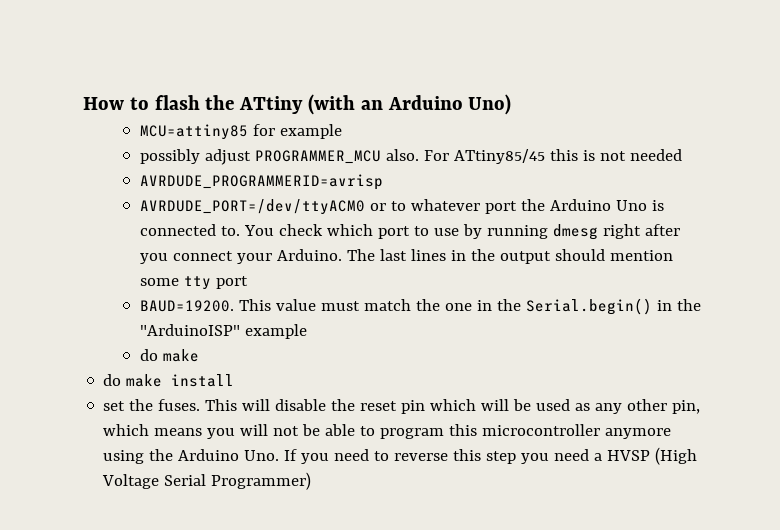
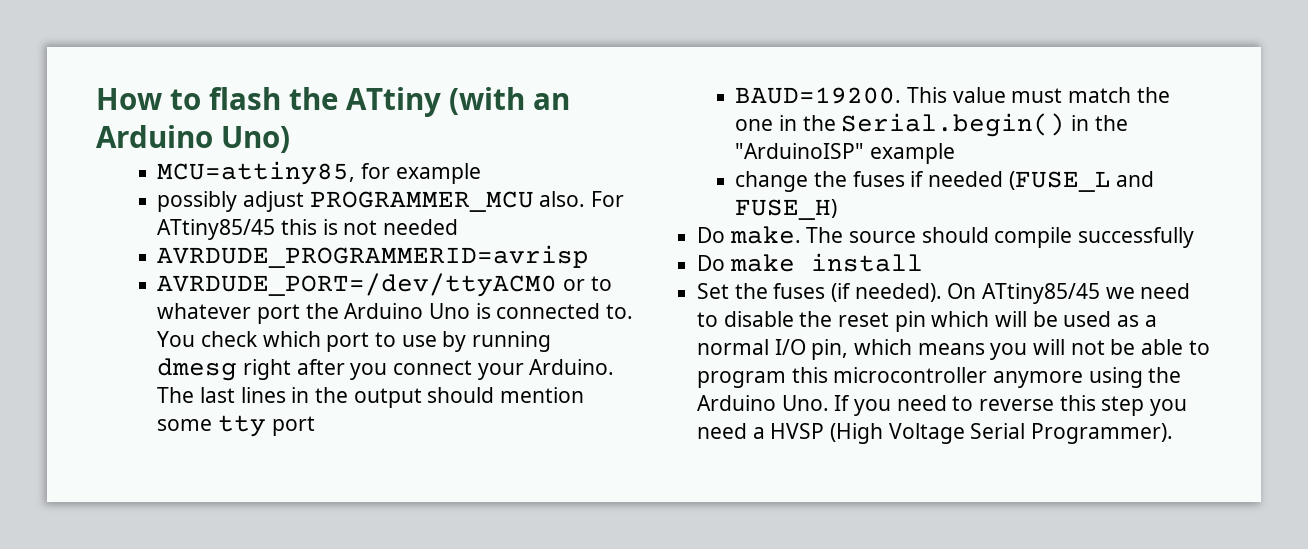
- MCU=attiny85 for example
+ MCU=attiny85, for example
  This value must match the one in the Serial.begin() in the "ArduinoISP" example
- do make
- do make install
- set the fuses. This will disable the reset pin which will be used as any other pin, which means you will not be able to program this microcontroller anymore using the Arduino Uno. If you need to reverse this step you need a HVSP (High Voltage Serial Programmer)
+ change the fuses if needed (FUSE_L and FUSE_H)
+ Do make. The source should compile successfully
+ Do make install
+ Set the fuses (if needed). On ATtiny85/45 we need to disable the reset pin which will be used as a normal I/O pin, which means you will not be able to program this microcontroller anymore using the Arduino Uno. If you need to reverse this step you need a HVSP (High Voltage Serial Programmer).

